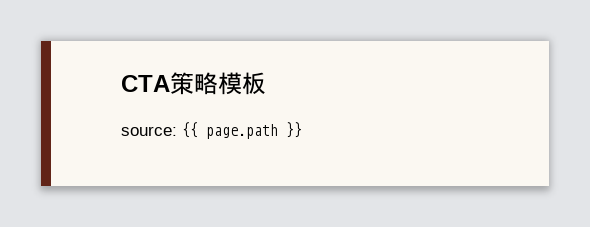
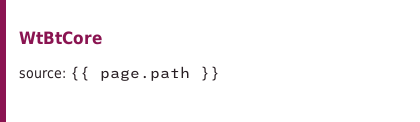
- CTA策略模板
+ WtBtCore

